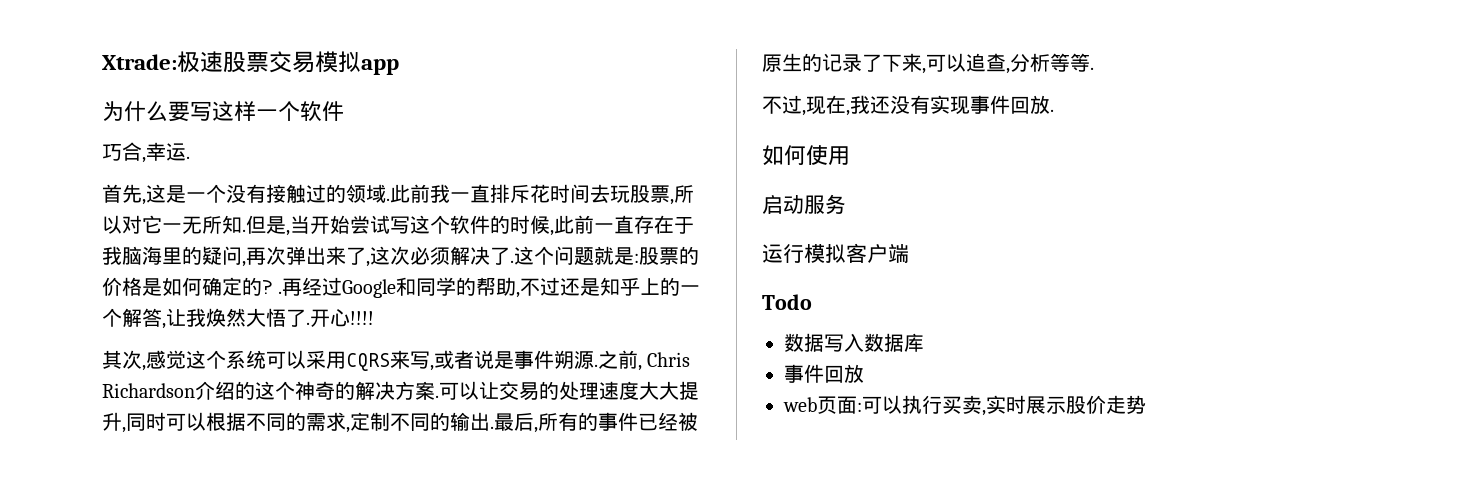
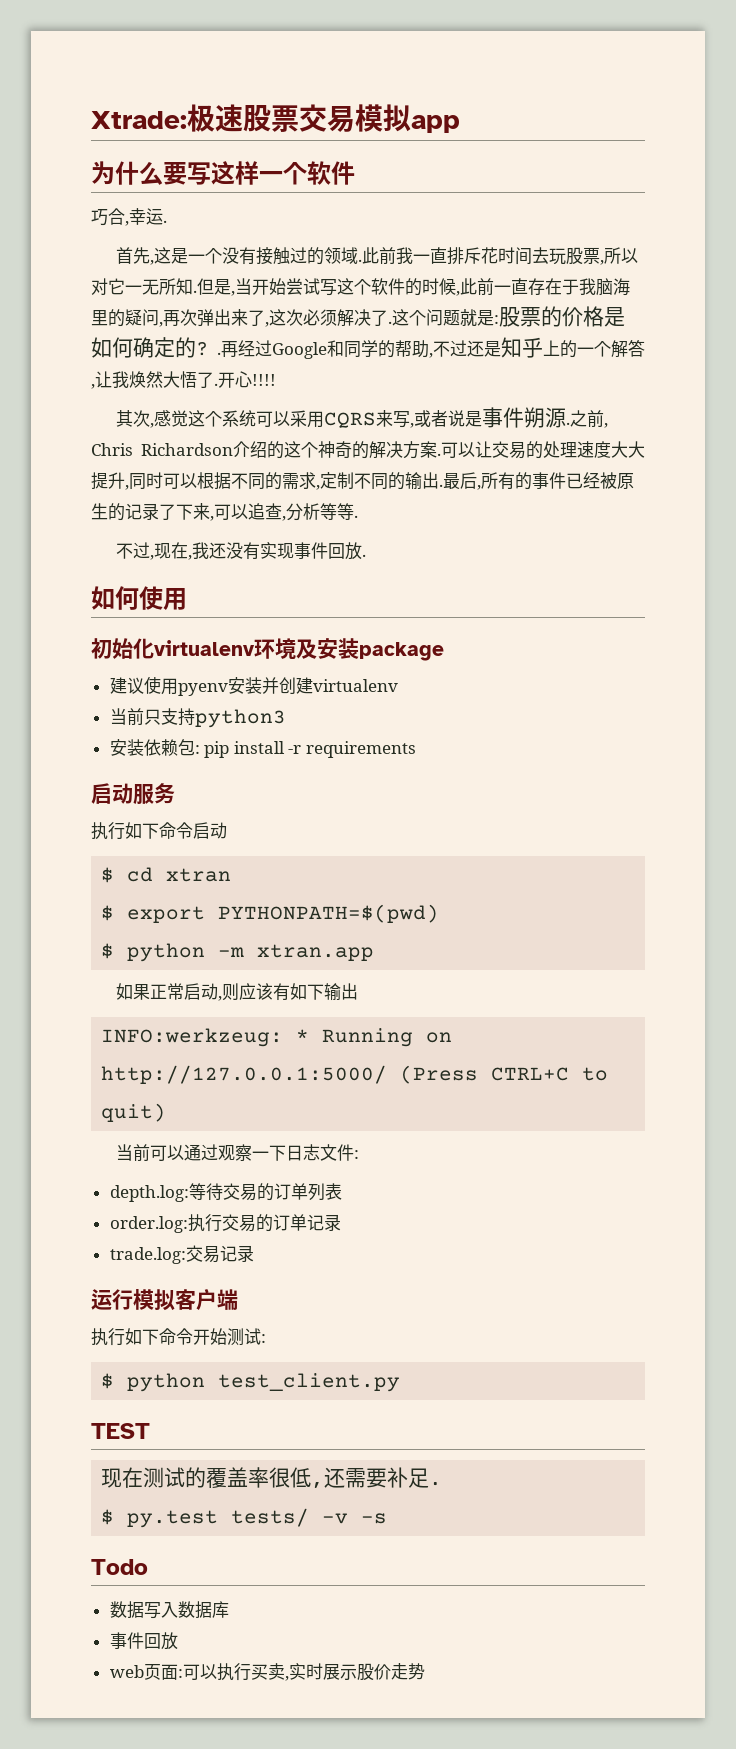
+ 初始化virtualenv环境及安装package
+ 建议使用pyenv安装并创建virtualenv
+ 当前只支持python3
+ 安装依赖包: pip install -r requirements
  启动服务
+ 执行如下命令启动
+ $ cd xtran
+ $ export PYTHONPATH=$(pwd)
+ $ python -m xtran.app
+ 如果正常启动,则应该有如下输出
+ INFO:werkzeug: * Running on http://127.0.0.1:5000/ (Press CTRL+C to quit)
+ 当前可以通过观察一下日志文件:
+ depth.log:等待交易的订单列表
+ order.log:执行交易的订单记录
+ trade.log:交易记录
  运行模拟客户端
+ 执行如下命令开始测试:
+ $ python test_client.py
+ TEST
+ 现在测试的覆盖率很低,还需要补足.
+ $ py.test tests/ -v -s

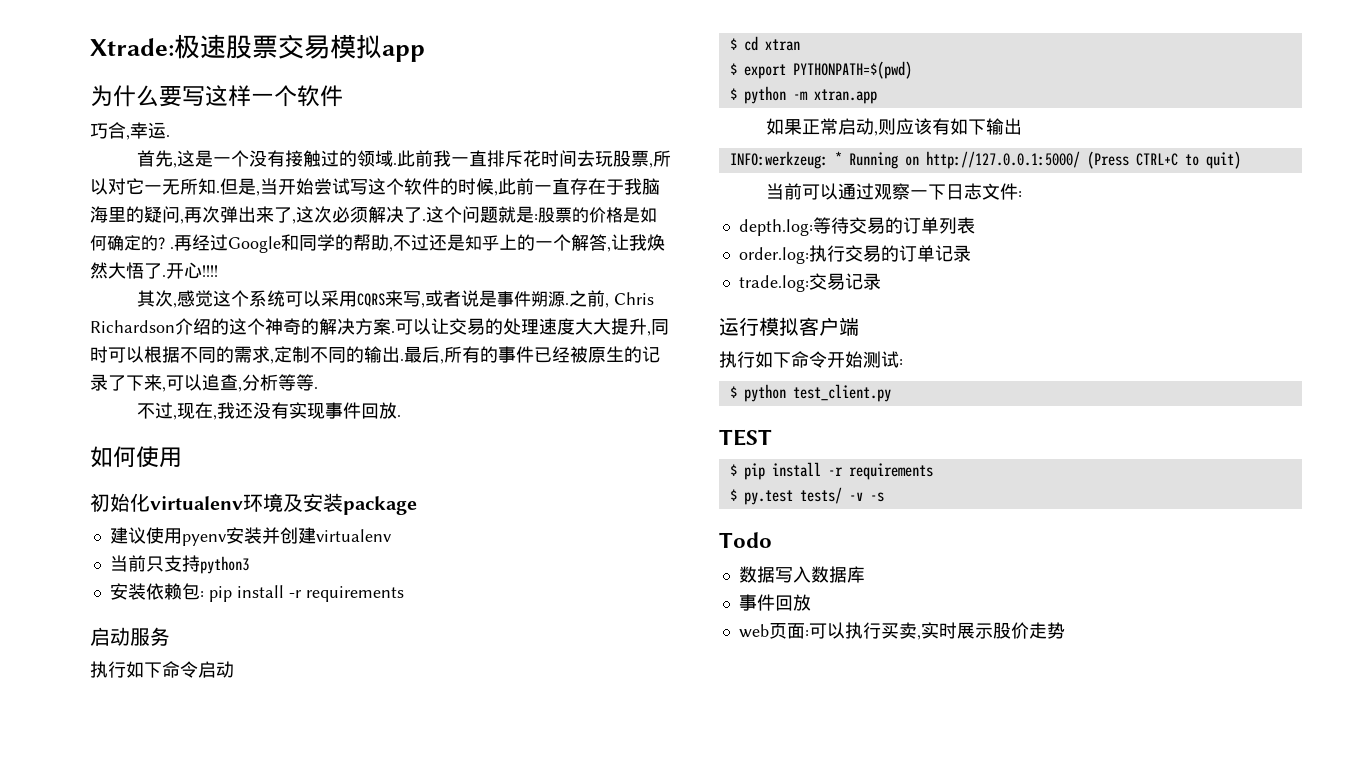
- 现在测试的覆盖率很低,还需要补足.
+ $ pip install -r requirements

